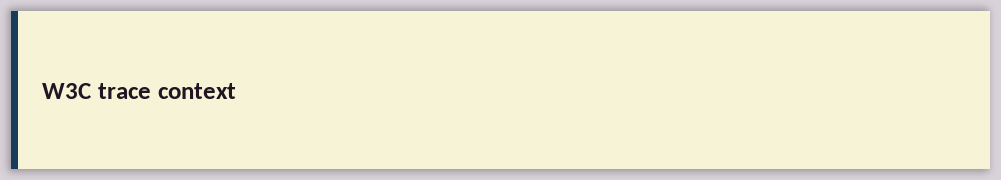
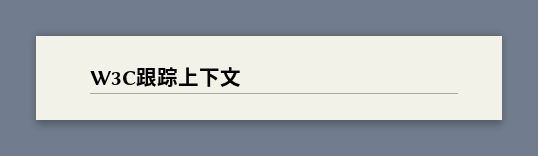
- W3C trace context
+ W3C跟踪上下文

